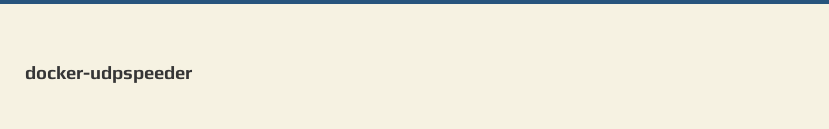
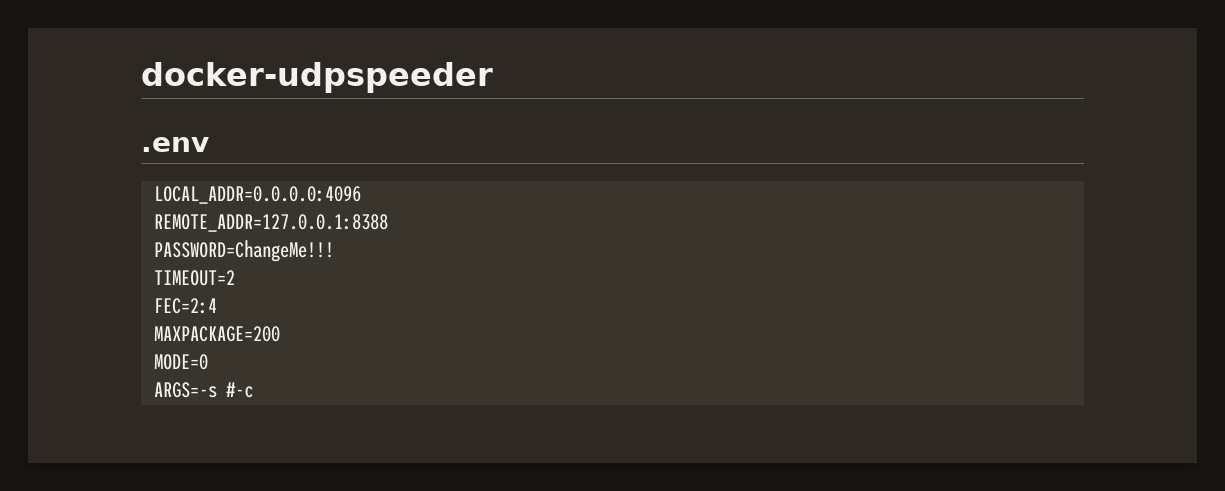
+ .env
+ LOCAL_ADDR=0.0.0.0:4096
+ REMOTE_ADDR=127.0.0.1:8388
+ PASSWORD=ChangeMe!!!
+ TIMEOUT=2
+ FEC=2:4
+ MAXPACKAGE=200
+ MODE=0
+ ARGS=-s #-c

